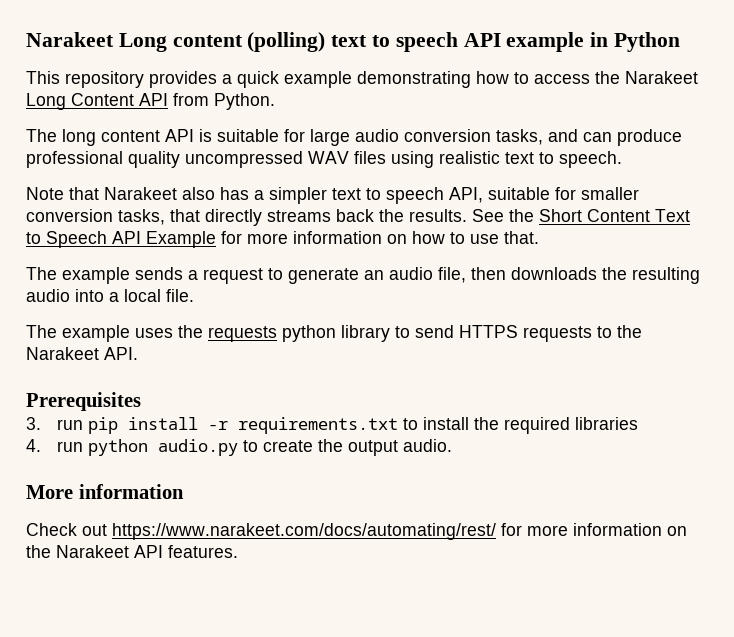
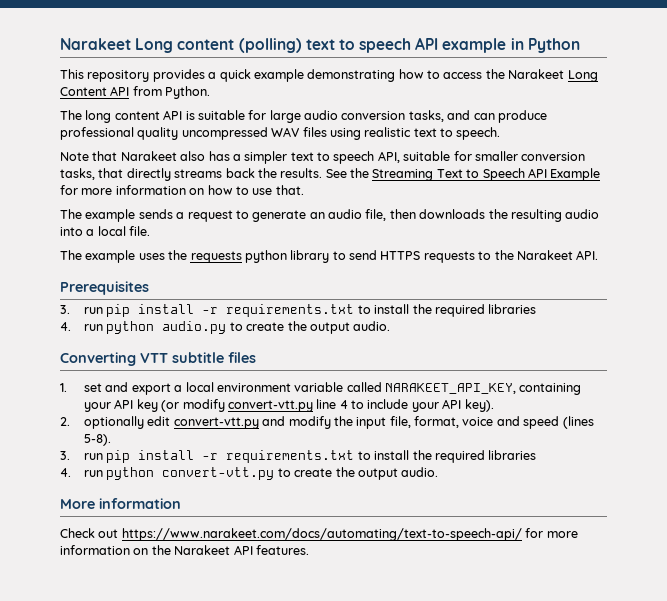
- See the Short Content Text to Speech API Example for more information on how to use that.
+ See the Streaming Text to Speech API Example for more information on how to use that.
+ Converting VTT subtitle files
+ 1. set and export a local environment variable called NARAKEET_API_KEY, containing your API key (or modify convert-vtt.py line 4 to include your API key).
+ 2. optionally edit convert-vtt.py and modify the input file, format, voice and speed (lines 5-8).
+ 3. run pip install -r requirements.txt to install the required libraries
+ 4. run python convert-vtt.py to create the output audio.
- Check out https://www.narakeet.com/docs/automating/rest/ for more information on the Narakeet API features.
+ Check out https://www.narakeet.com/docs/automating/text-to-speech-api/ for more information on the Narakeet API features.

